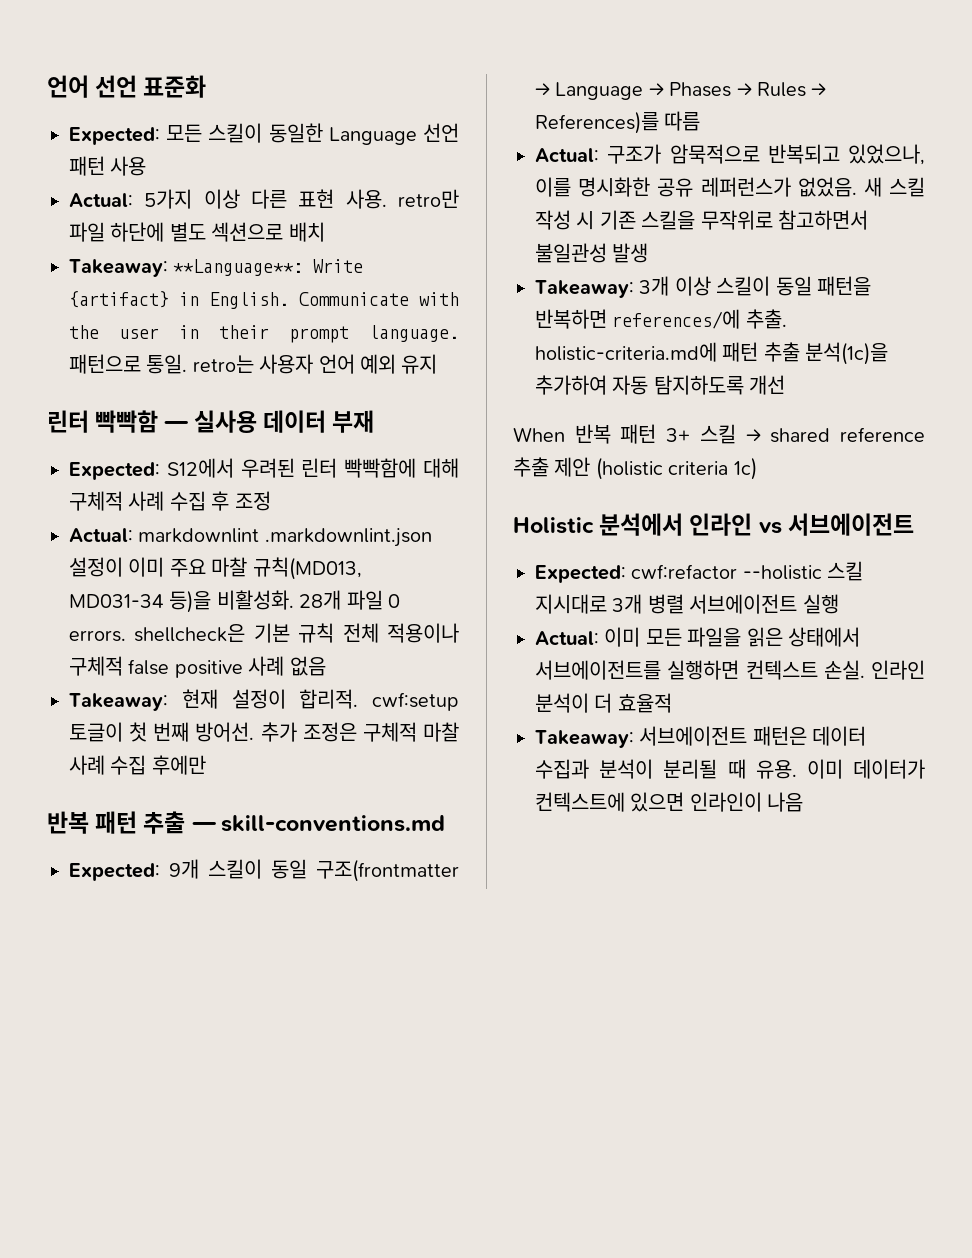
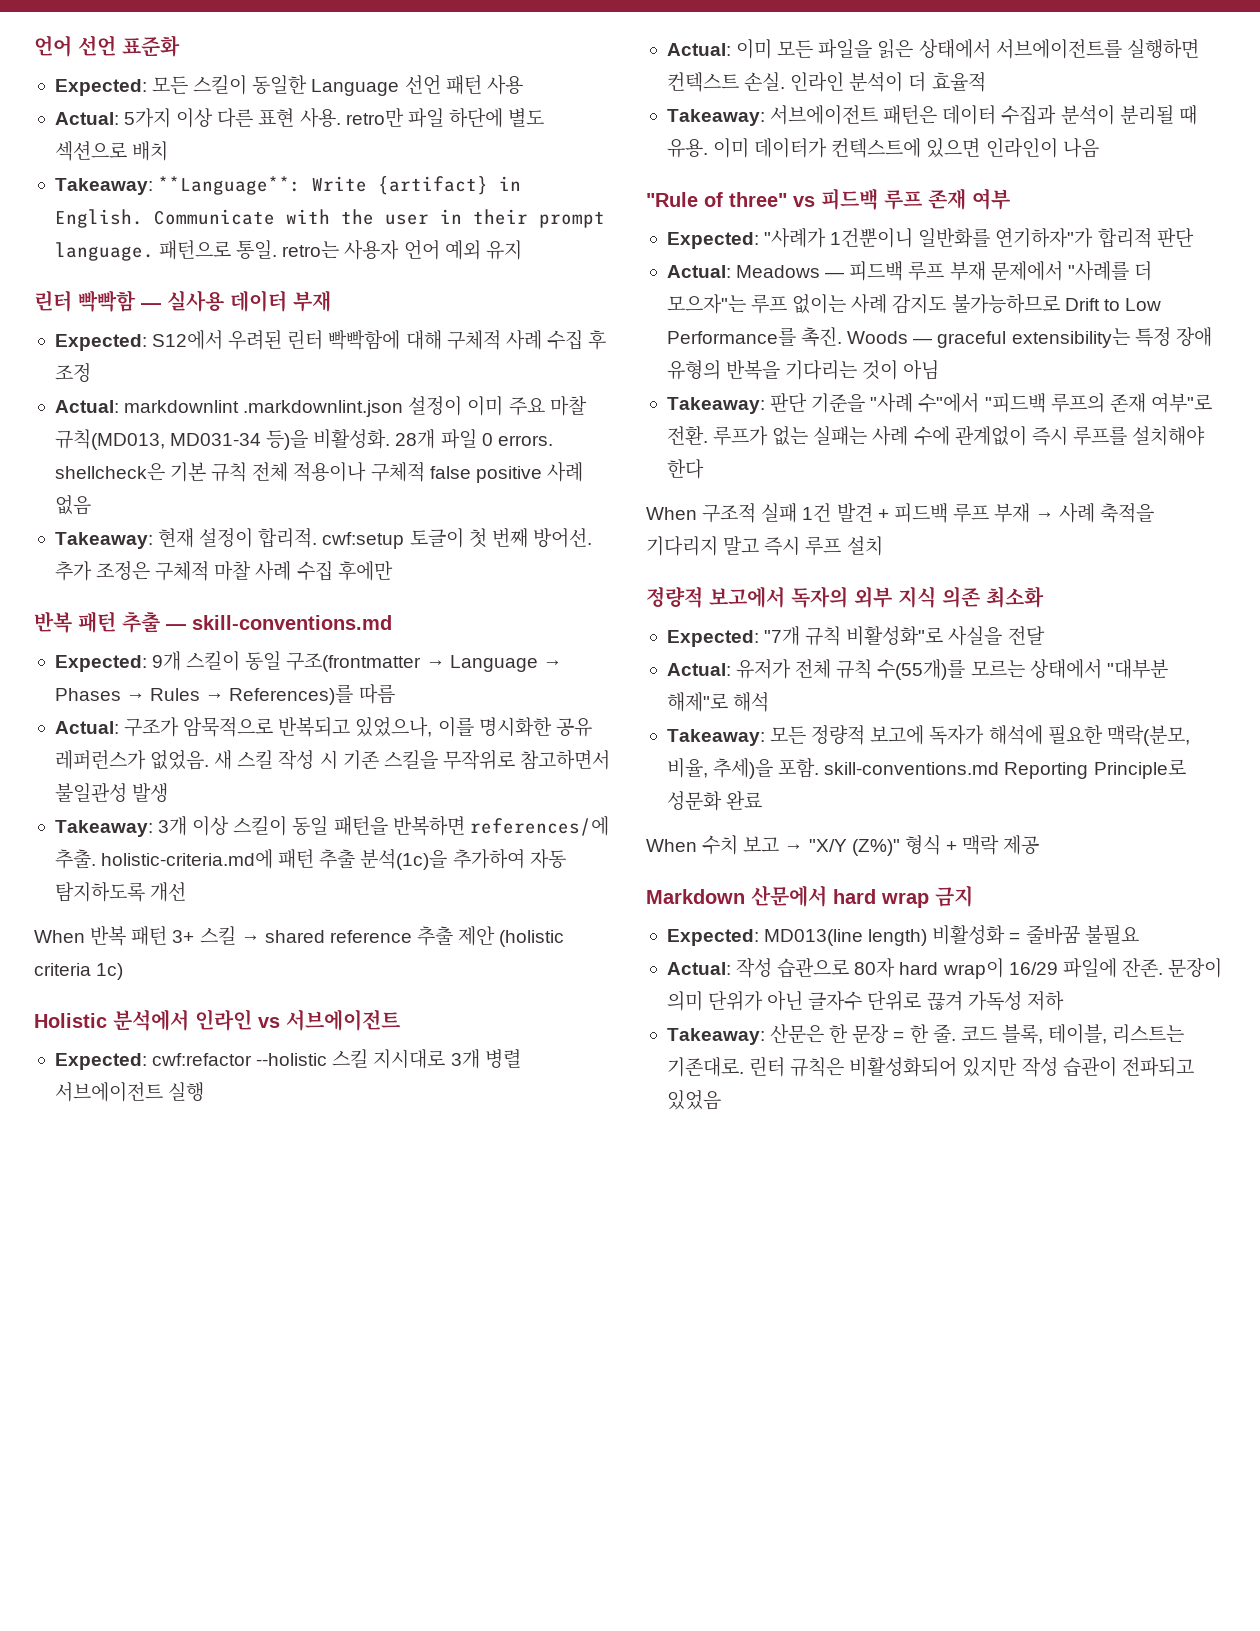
+ "Rule of three" vs 피드백 루프 존재 여부
+ Expected: "사례가 1건뿐이니 일반화를 연기하자"가 합리적 판단
+ Actual: Meadows — 피드백 루프 부재 문제에서 "사례를 더 모으자"는 루프 없이는 사례 감지도 불가능하므로 Drift to Low Performance를 촉진. Woods — graceful extensibility는 특정 장애 유형의 반복을 기다리는 것이 아님
+ Takeaway: 판단 기준을 "사례 수"에서 "피드백 루프의 존재 여부"로 전환. 루프가 없는 실패는 사례 수에 관계없이 즉시 루프를 설치해야 한다
+ When 구조적 실패 1건 발견 + 피드백 루프 부재 → 사례 축적을 기다리지 말고 즉시 루프 설치
+ 정량적 보고에서 독자의 외부 지식 의존 최소화
+ Expected: "7개 규칙 비활성화"로 사실을 전달
+ Actual: 유저가 전체 규칙 수(55개)를 모르는 상태에서 "대부분 해제"로 해석
+ Takeaway: 모든 정량적 보고에 독자가 해석에 필요한 맥락(분모, 비율, 추세)을 포함. skill-conventions.md Reporting Principle로 성문화 완료
+ When 수치 보고 → "X/Y (Z%)" 형식 + 맥락 제공
+ Markdown 산문에서 hard wrap 금지
+ Expected: MD013(line length) 비활성화 = 줄바꿈 불필요
+ Actual: 작성 습관으로 80자 hard wrap이 16/29 파일에 잔존. 문장이 의미 단위가 아닌 글자수 단위로 끊겨 가독성 저하
+ Takeaway: 산문은 한 문장 = 한 줄. 코드 블록, 테이블, 리스트는 기존대로. 린터 규칙은 비활성화되어 있지만 작성 습관이 전파되고 있었음

